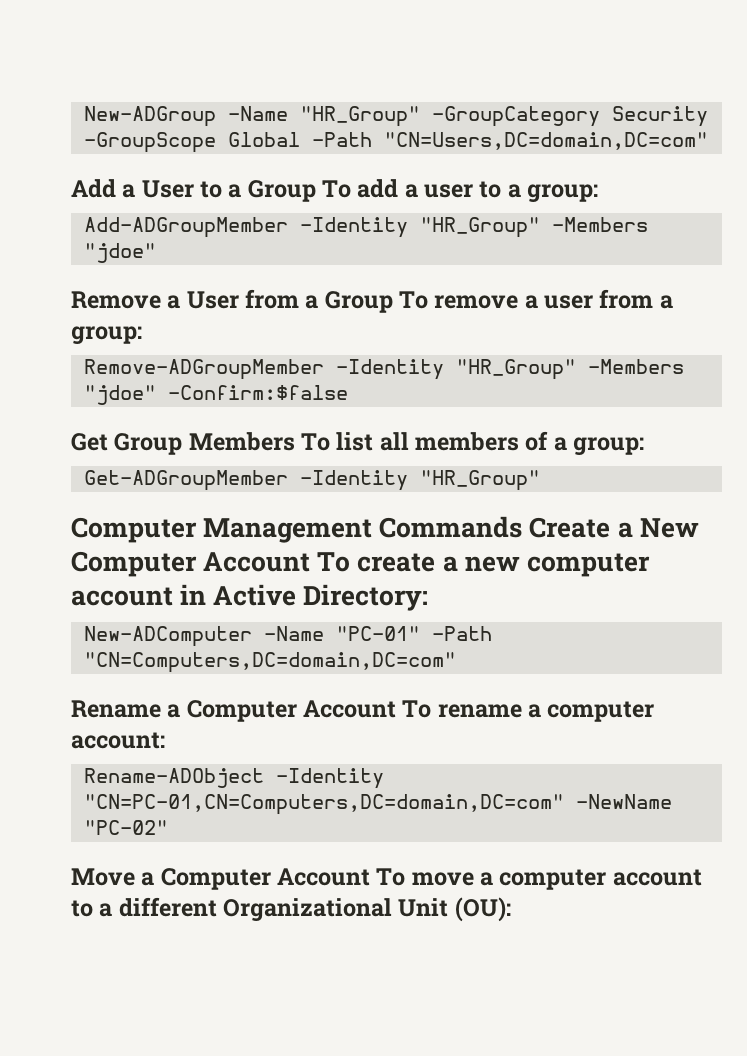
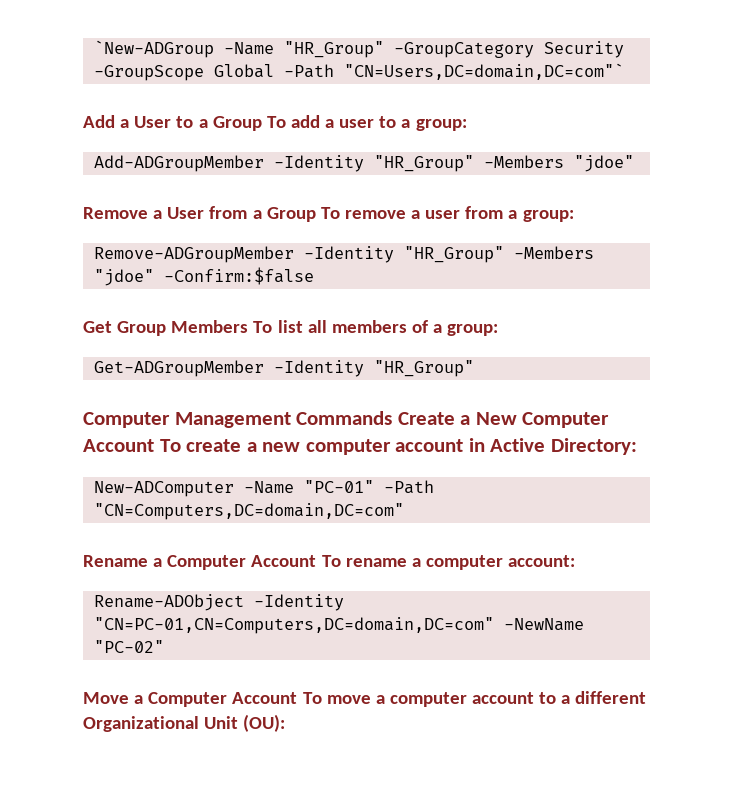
- New-ADGroup -Name "HR_Group" -GroupCategory Security -GroupScope Global -Path "CN=Users,DC=domain,DC=com"
+ `New-ADGroup -Name "HR_Group" -GroupCategory Security -GroupScope Global -Path "CN=Users,DC=domain,DC=com"`

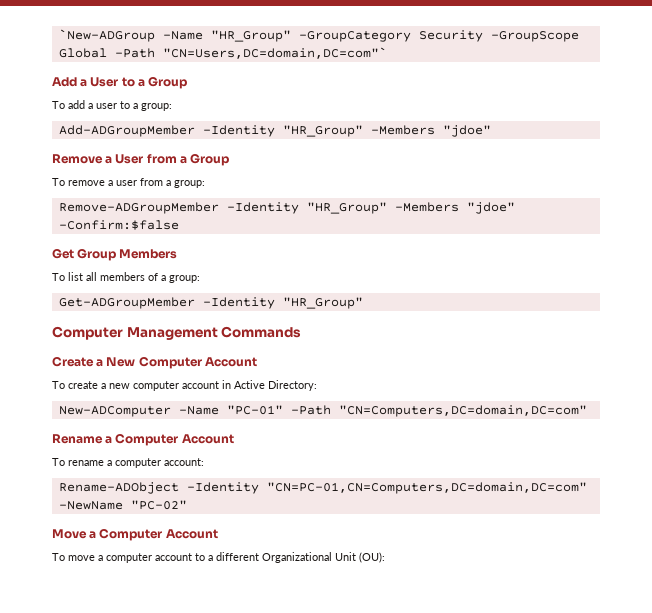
- Add a User to a Group To add a user to a group:
+ Add a User to a Group
+ To add a user to a group:
- Remove a User from a Group To remove a user from a group:
+ Remove a User from a Group
+ To remove a user from a group:
- Get Group Members To list all members of a group:
+ Get Group Members
+ To list all members of a group:
- Computer Management Commands Create a New Computer Account To create a new computer account in Active Directory:
+ Computer Management Commands
+ Create a New Computer Account
+ To create a new computer account in Active Directory:
- Rename a Computer Account To rename a computer account:
+ Rename a Computer Account
+ To rename a computer account:
- Move a Computer Account To move a computer account to a different Organizational Unit (OU):
+ Move a Computer Account
+ To move a computer account to a different Organizational Unit (OU):

